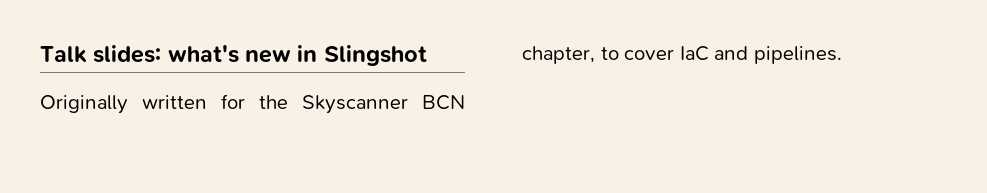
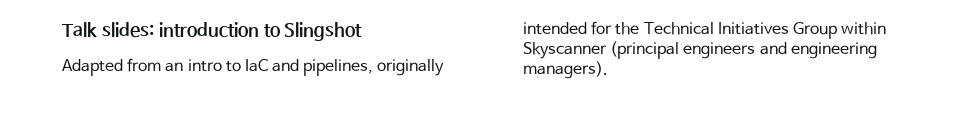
- Talk slides: what's new in Slingshot
- Originally written for the Skyscanner BCN chapter, to cover IaC and pipelines.
+ Talk slides: introduction to Slingshot
+ Adapted from an intro to IaC and pipelines, originally intended for the Technical Initiatives Group within Skyscanner (principal engineers and engineering managers).

